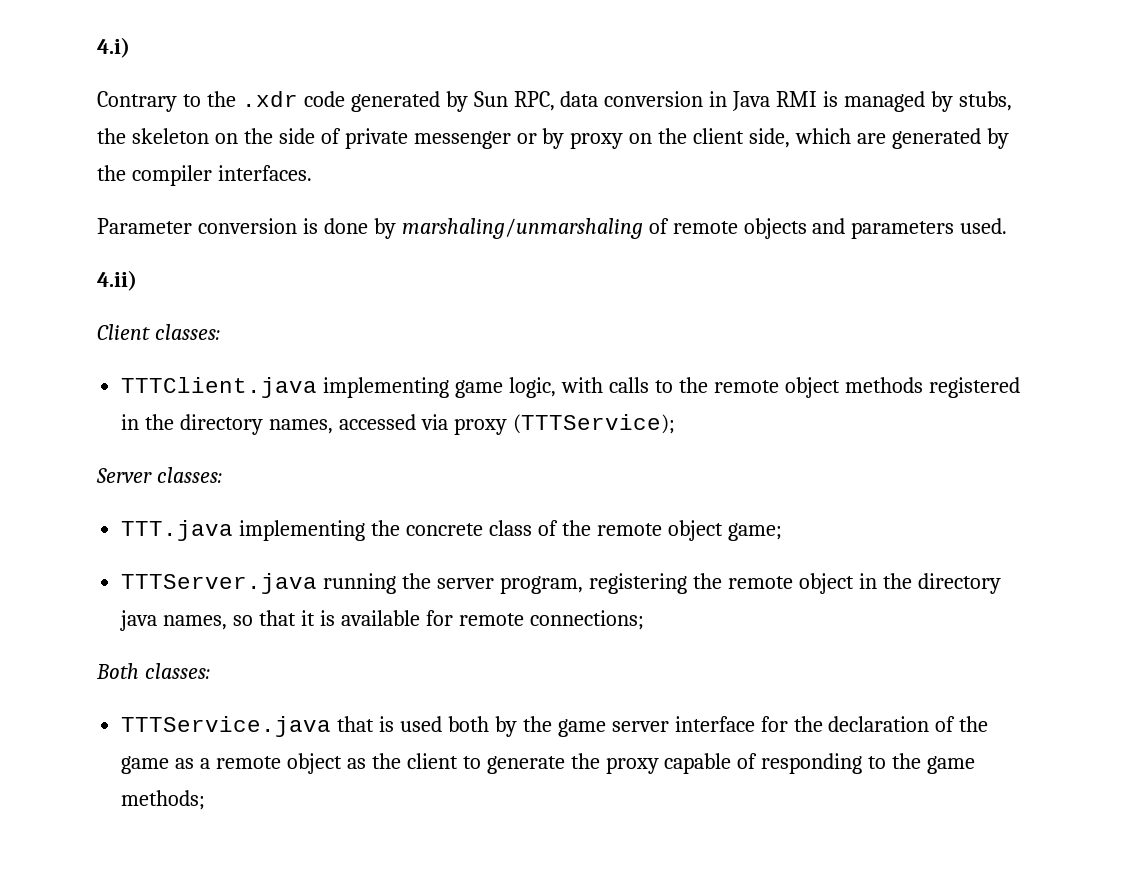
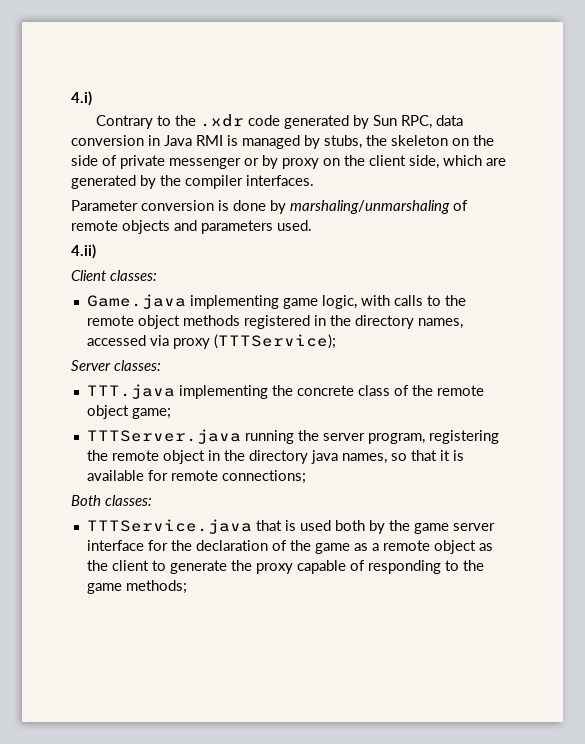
- TTTClient.java implementing game logic, with calls to the remote object methods registered in the directory names, accessed via proxy (TTTService);
+ Game.java implementing game logic, with calls to the remote object methods registered in the directory names, accessed via proxy (TTTService);

